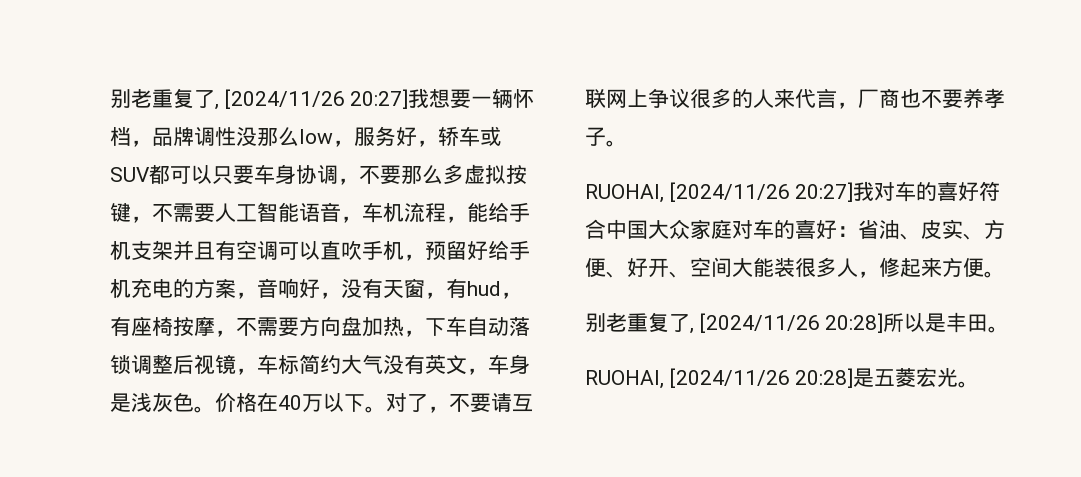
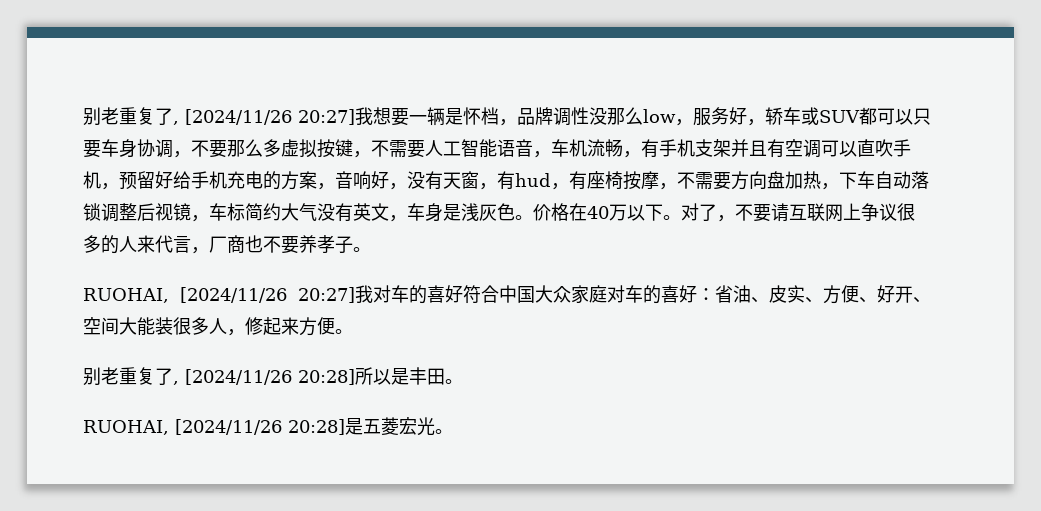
- 别老重复了, [2024/11/26 20:27]我想要一辆怀档，品牌调性没那么low，服务好，轿车或SUV都可以只要车身协调，不要那么多虚拟按键，不需要人工智能语音，车机流程，能给手机支架并且有空调可以直吹手机，预留好给手机充电的方案，音响好，没有天窗，有hud，有座椅按摩，不需要方向盘加热，下车自动落锁调整后视镜，车标简约大气没有英文，车身是浅灰色。
+ 别老重复了, [2024/11/26 20:27]我想要一辆是怀档，品牌调性没那么low，服务好，轿车或SUV都可以只要车身协调，不要那么多虚拟按键，不需要人工智能语音，车机流畅，有手机支架并且有空调可以直吹手机，预留好给手机充电的方案，音响好，没有天窗，有hud，有座椅按摩，不需要方向盘加热，下车自动落锁调整后视镜，车标简约大气没有英文，车身是浅灰色。

